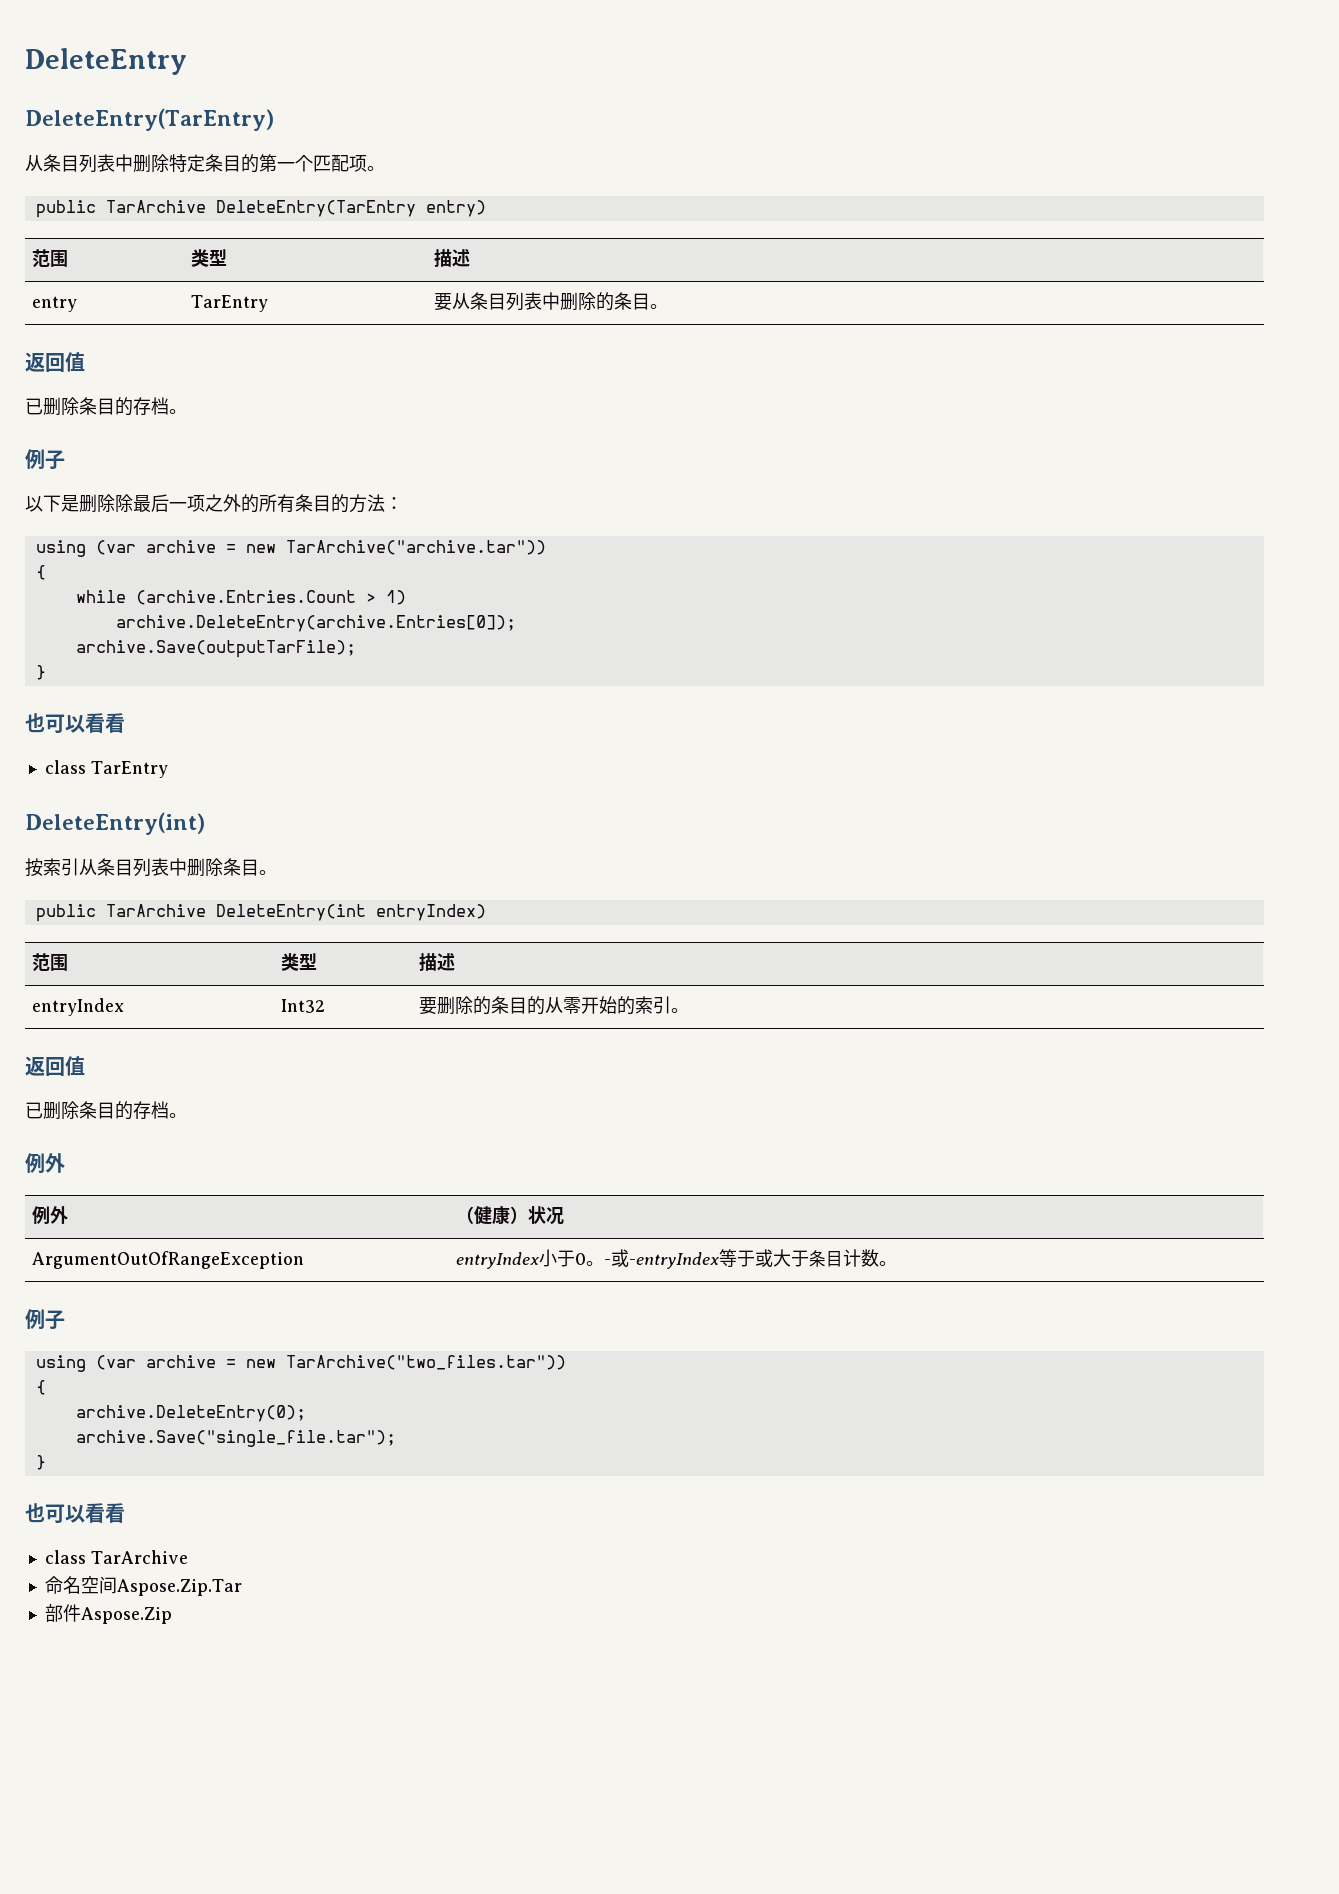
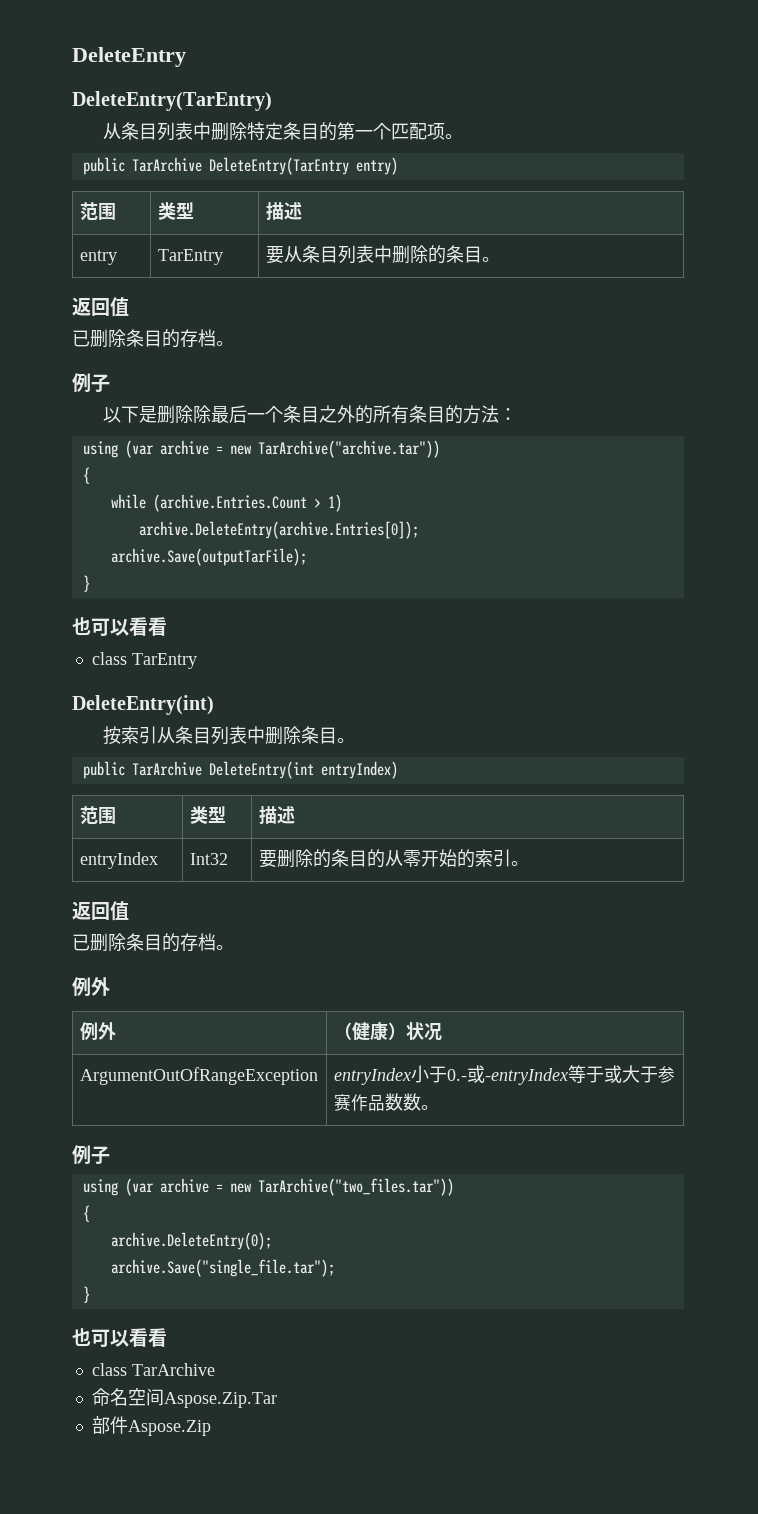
- 以下是删除除最后一项之外的所有条目的方法：
+ 以下是删除除最后一个条目之外的所有条目的方法：
- ArgumentOutOfRangeException | entryIndex小于0。-或-entryIndex等于或大于条目计数。
+ ArgumentOutOfRangeException | entryIndex小于0.-或-entryIndex等于或大于参赛作品数数。

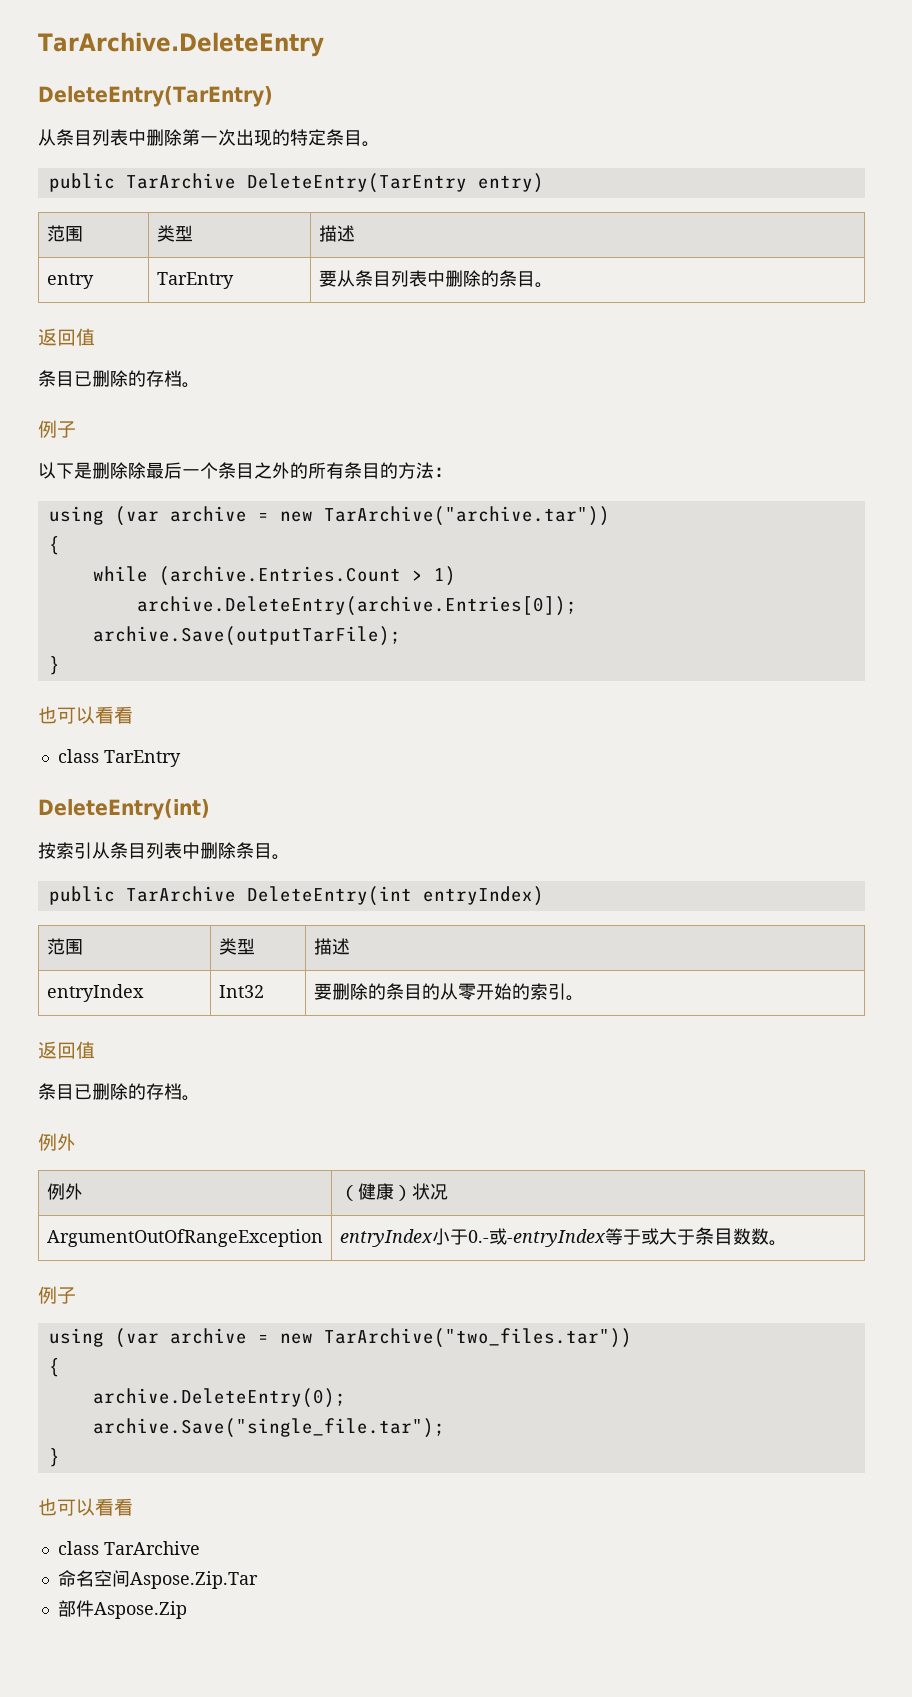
- DeleteEntry
+ TarArchive.DeleteEntry
- 从条目列表中删除特定条目的第一个匹配项。
+ 从条目列表中删除第一次出现的特定条目。
  entry | TarEntry | 要从条目列表中删除的条目。
  返回值
- 已删除条目的存档。
+ 条目已删除的存档。
  entryIndex | Int32 | 要删除的条目的从零开始的索引。
  返回值
- 已删除条目的存档。
+ 条目已删除的存档。
- ArgumentOutOfRangeException | entryIndex小于0.-或-entryIndex等于或大于参赛作品数数。
+ ArgumentOutOfRangeException | entryIndex小于0.-或-entryIndex等于或大于条目数数。

